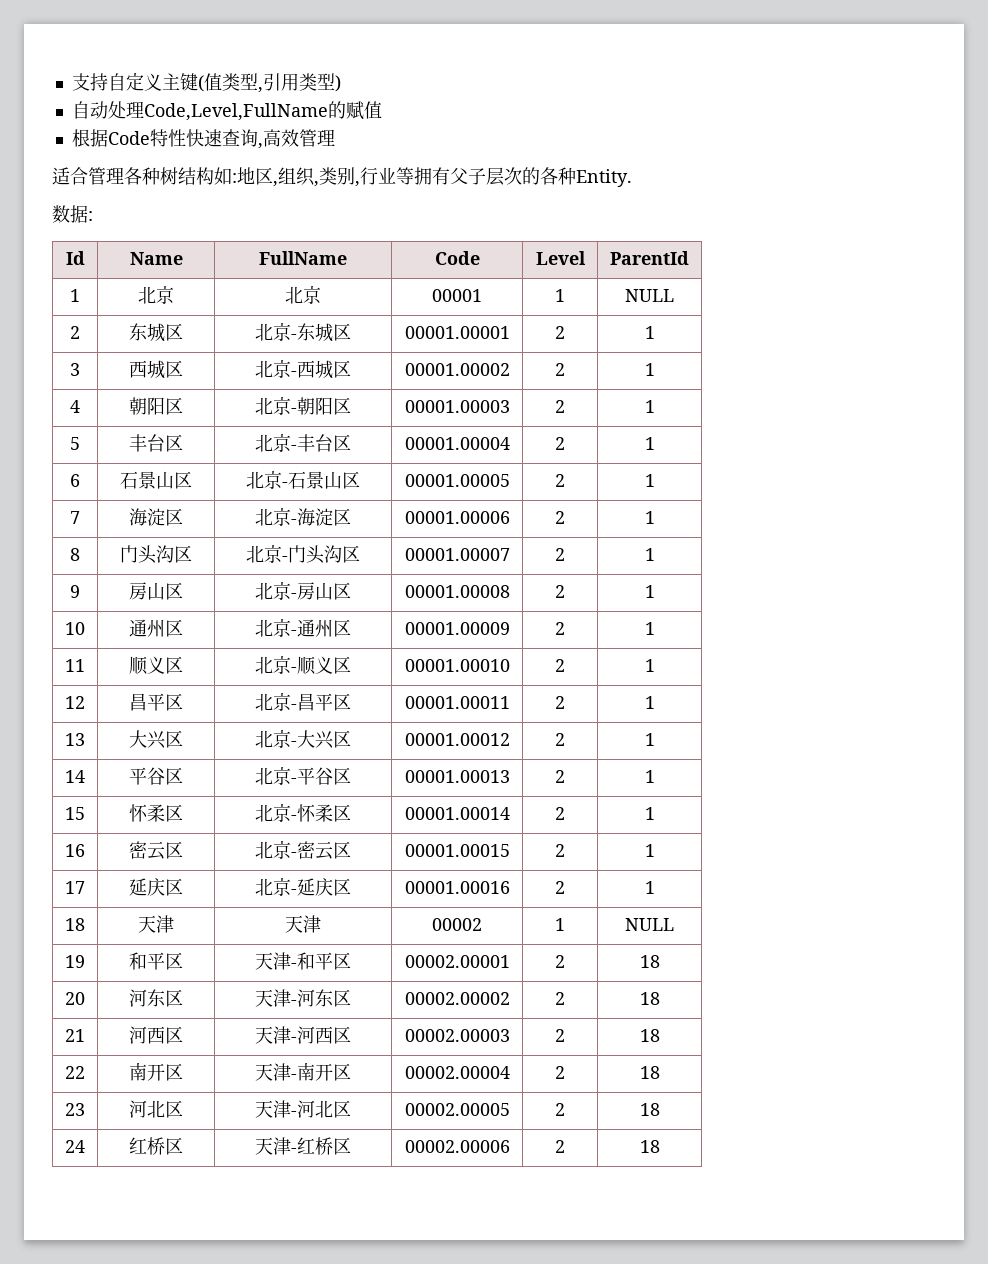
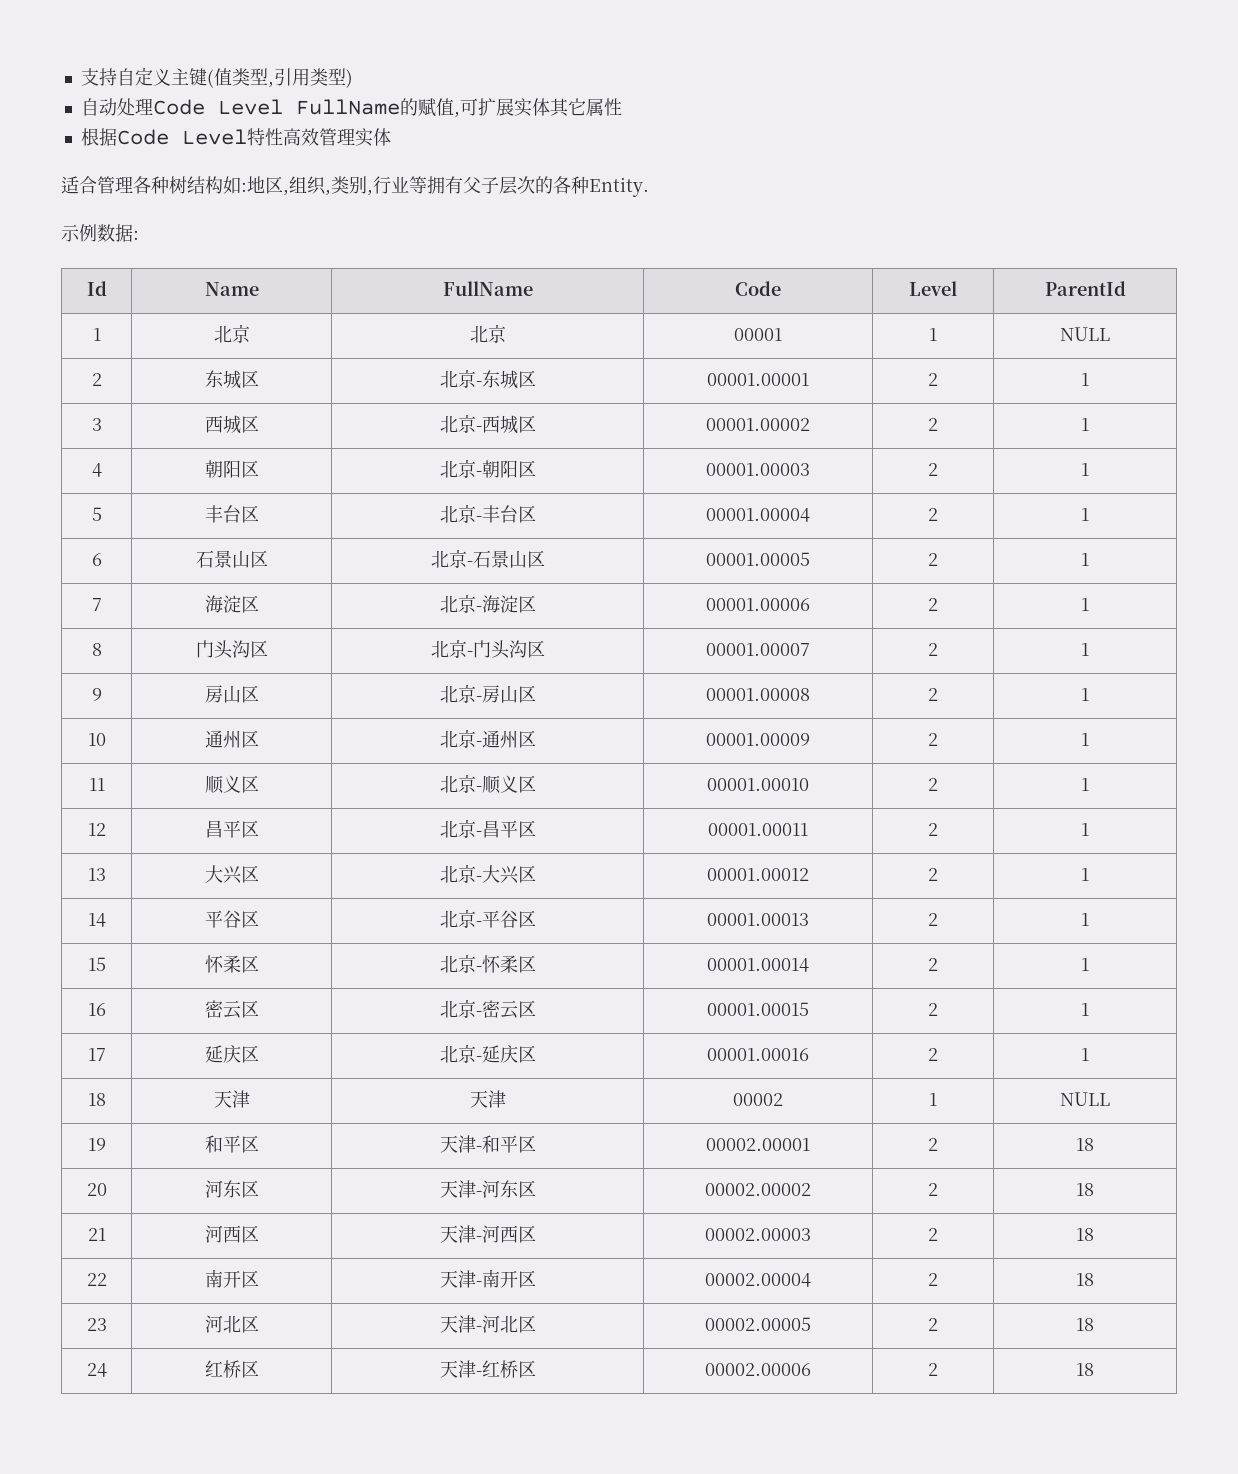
- 自动处理Code,Level,FullName的赋值
- 根据Code特性快速查询,高效管理
+ 自动处理Code Level FullName的赋值,可扩展实体其它属性
+ 根据Code Level特性高效管理实体
- 数据:
+ 示例数据:

